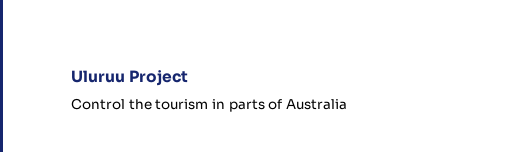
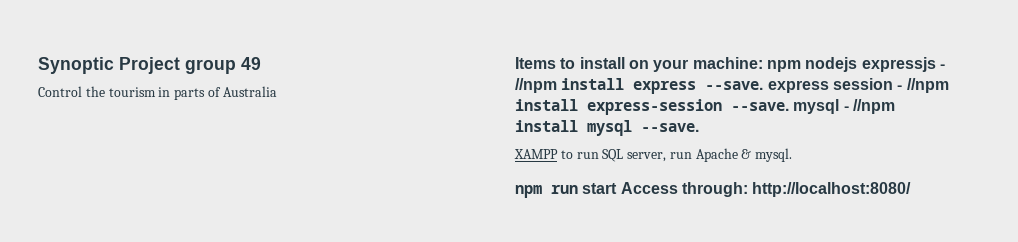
- Uluruu Project
+ Synoptic Project group 49
+ Items to install on your machine: npm nodejs expressjs - //npm install express --save. express session - //npm install express-session --save. mysql - //npm install mysql --save.
+ XAMPP to run SQL server, run Apache & mysql.
+ npm run start Access through: http://localhost:8080/

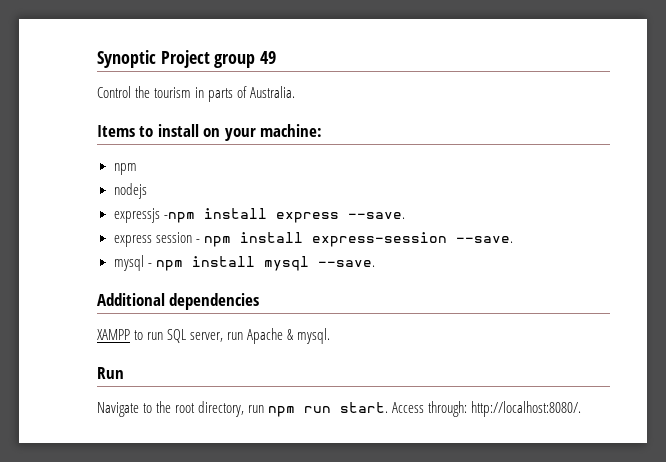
- Control the tourism in parts of Australia
+ Control the tourism in parts of Australia.
- Items to install on your machine: npm nodejs expressjs - //npm install express --save. express session - //npm install express-session --save. mysql - //npm install mysql --save.
+ Items to install on your machine:
+ npm
+ nodejs
+ expressjs -npm install express --save.
+ express session - npm install express-session --save.
+ mysql - npm install mysql --save.
+ Additional dependencies
- npm run start Access through: http://localhost:8080/
+ Run
+ Navigate to the root directory, run npm run start. Access through: http://localhost:8080/.

